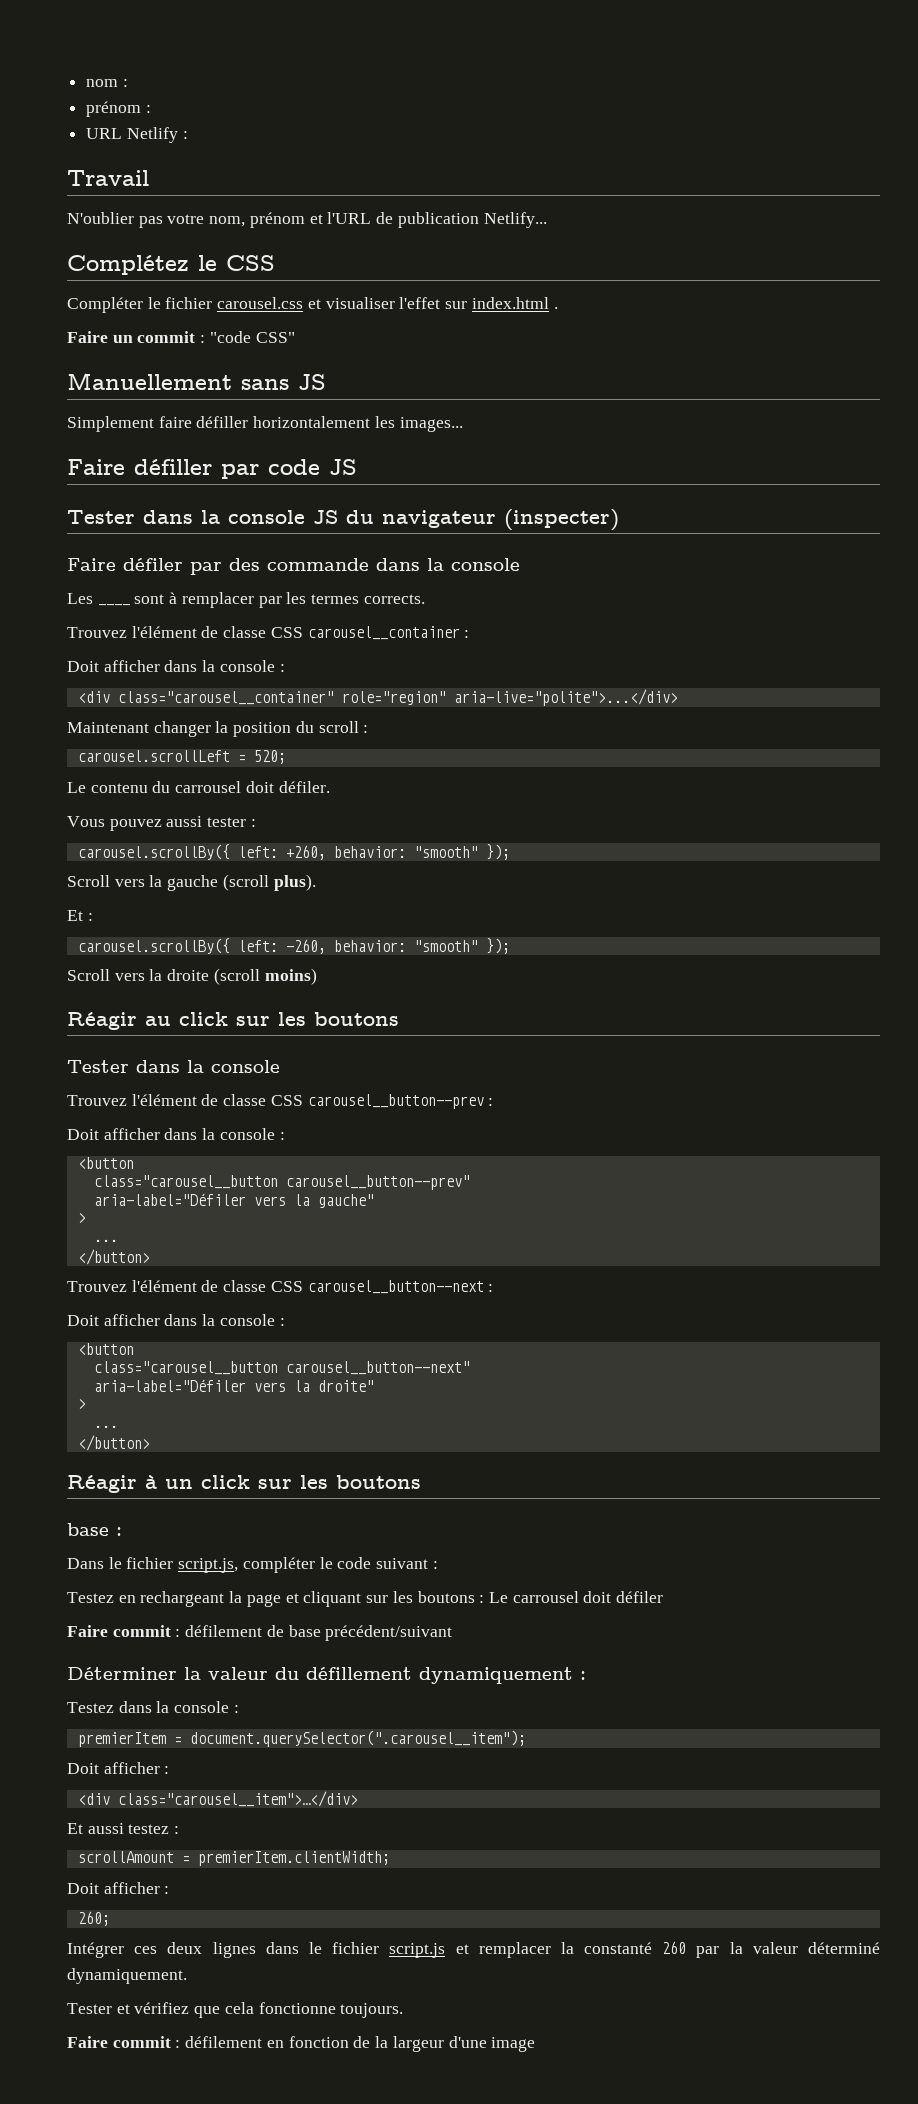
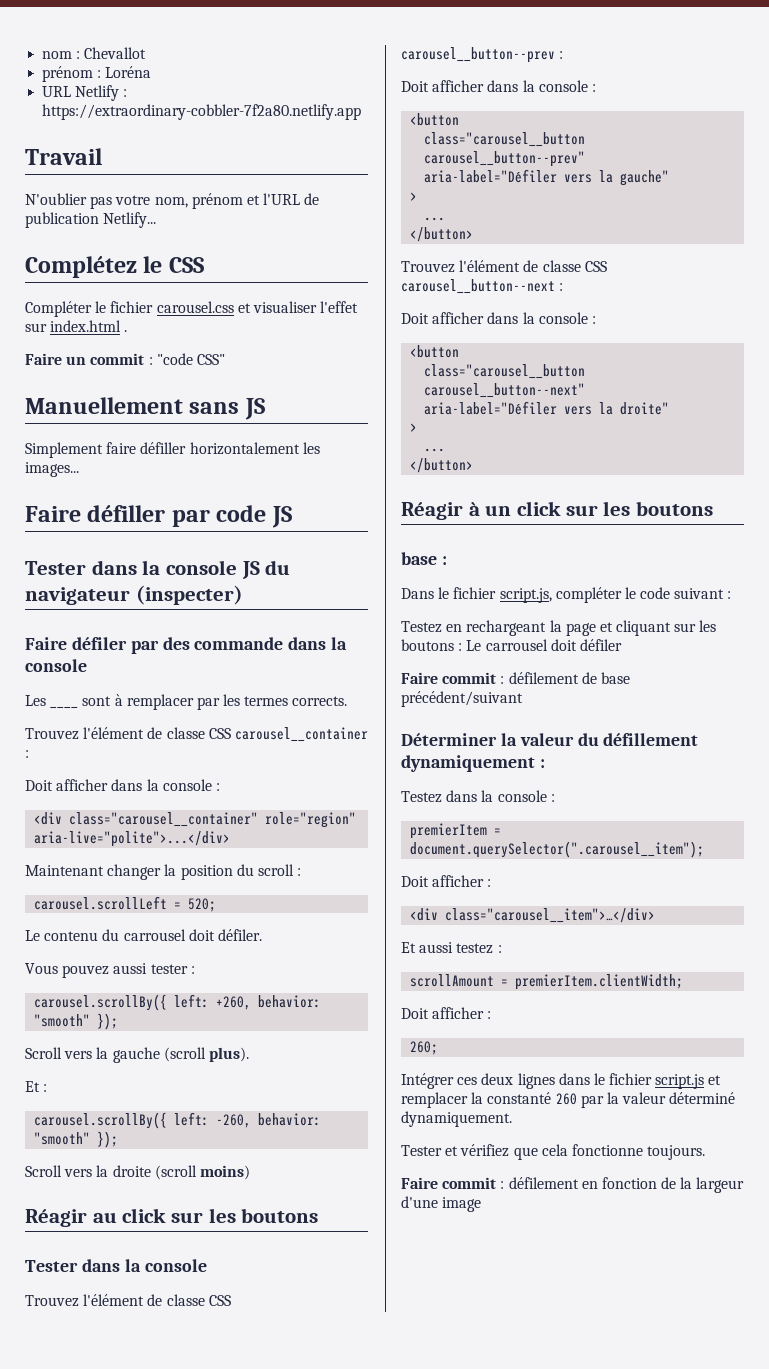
- nom :
+ nom : Chevallot
- prénom :
+ prénom : Loréna
- URL Netlify :
+ URL Netlify : https://extraordinary-cobbler-7f2a80.netlify.app

